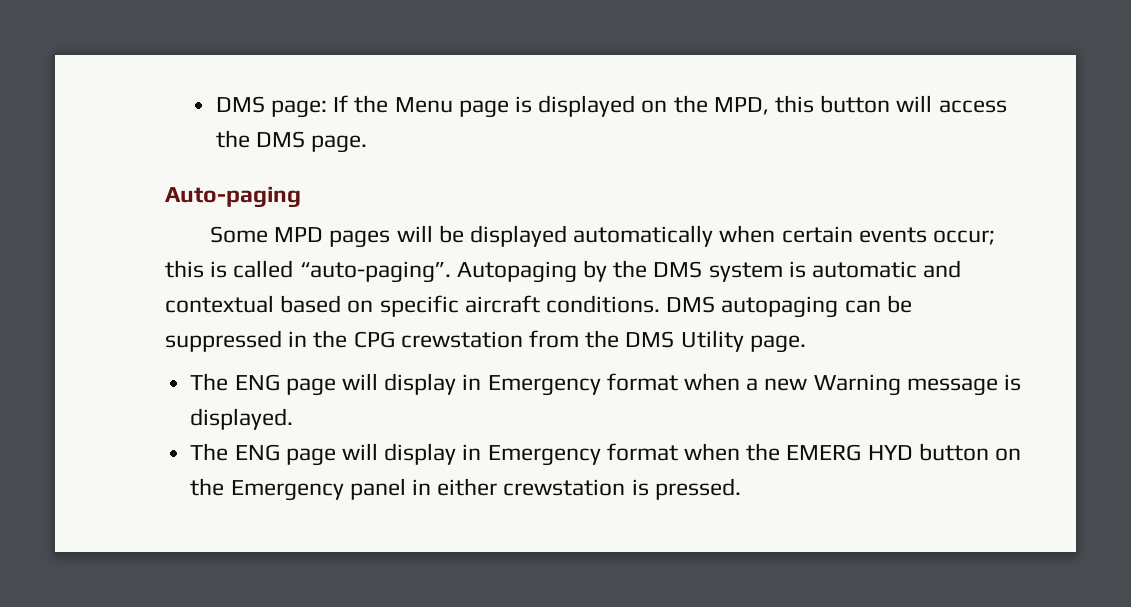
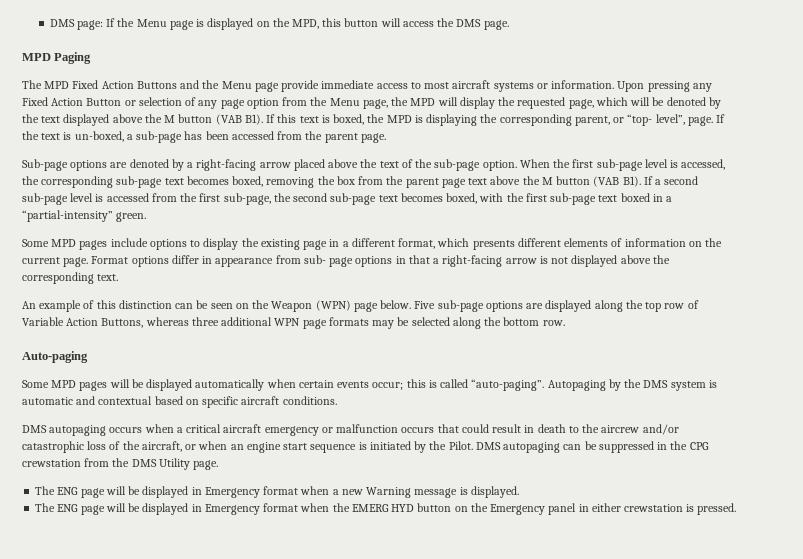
+ MPD Paging
+ The MPD Fixed Action Buttons and the Menu page provide immediate access to most aircraft systems or information. Upon pressing any Fixed Action Button or selection of any page option from the Menu page, the MPD will display the requested page, which will be denoted by the text displayed above the M button (VAB B1). If this text is boxed, the MPD is displaying the corresponding parent, or “top- level”, page. If the text is un-boxed, a sub-page has been accessed from the parent page.
+ Sub-page options are denoted by a right-facing arrow placed above the text of the sub-page option. When the first sub-page level is accessed, the corresponding sub-page text becomes boxed, removing the box from the parent page text above the M button (VAB B1). If a second sub-page level is accessed from the first sub-page, the second sub-page text becomes boxed, with the first sub-page text boxed in a “partial-intensity” green.
+ Some MPD pages include options to display the existing page in a different format, which presents different elements of information on the current page. Format options differ in appearance from sub- page options in that a right-facing arrow is not displayed above the corresponding text.
+ An example of this distinction can be seen on the Weapon (WPN) page below. Five sub-page options are displayed along the top row of Variable Action Buttons, whereas three additional WPN page formats may be selected along the bottom row.
- Autopaging by the DMS system is automatic and contextual based on specific aircraft conditions. DMS autopaging can be suppressed in the CPG crewstation from the DMS Utility page.
+ Autopaging by the DMS system is automatic and contextual based on specific aircraft conditions.
+ DMS autopaging occurs when a critical aircraft emergency or malfunction occurs that could result in death to the aircrew and/or catastrophic loss of the aircraft, or when an engine start sequence is initiated by the Pilot. DMS autopaging can be suppressed in the CPG crewstation from the DMS Utility page.
- The ENG page will display in Emergency format when a new Warning message is displayed.
+ The ENG page will be displayed in Emergency format when a new Warning message is displayed.
- The ENG page will display in Emergency format when the EMERG HYD button on the Emergency panel in either crewstation is pressed.
+ The ENG page will be displayed in Emergency format when the EMERG HYD button on the Emergency panel in either crewstation is pressed.

